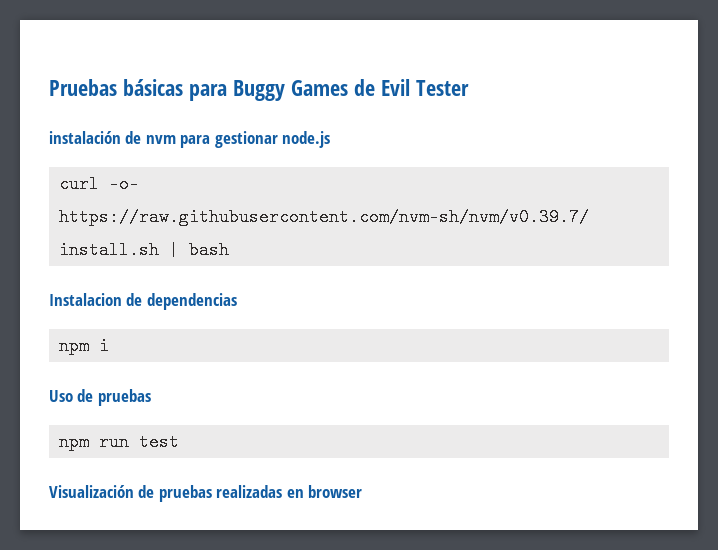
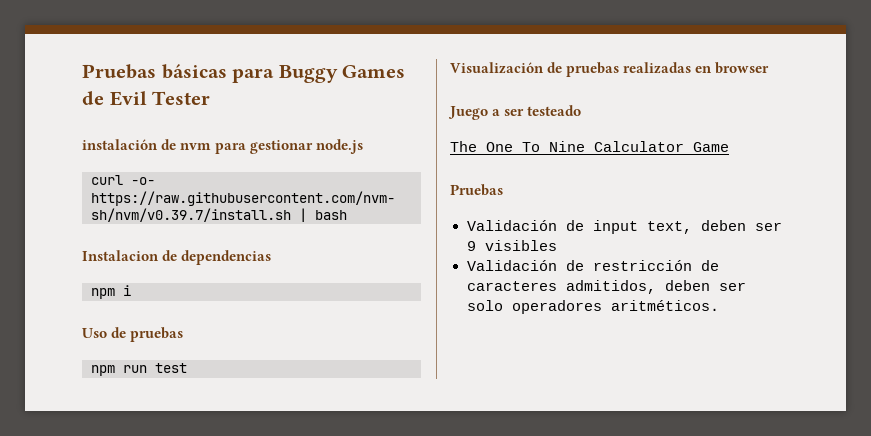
+ Juego a ser testeado
+ The One To Nine Calculator Game
+ Pruebas
+ Validación de input text, deben ser 9 visibles
+ Validación de restricción de caracteres admitidos, deben ser solo operadores aritméticos.

